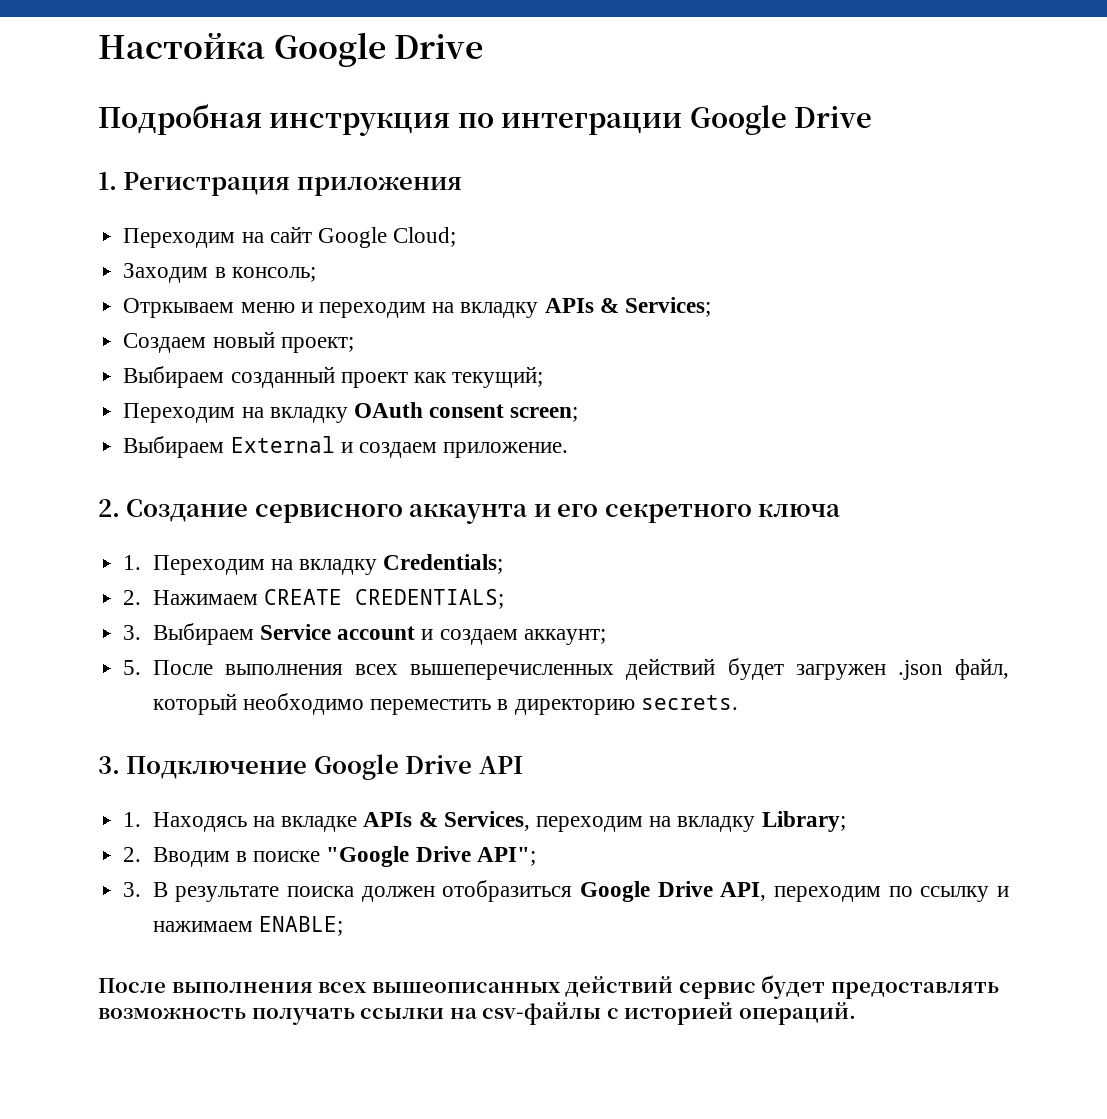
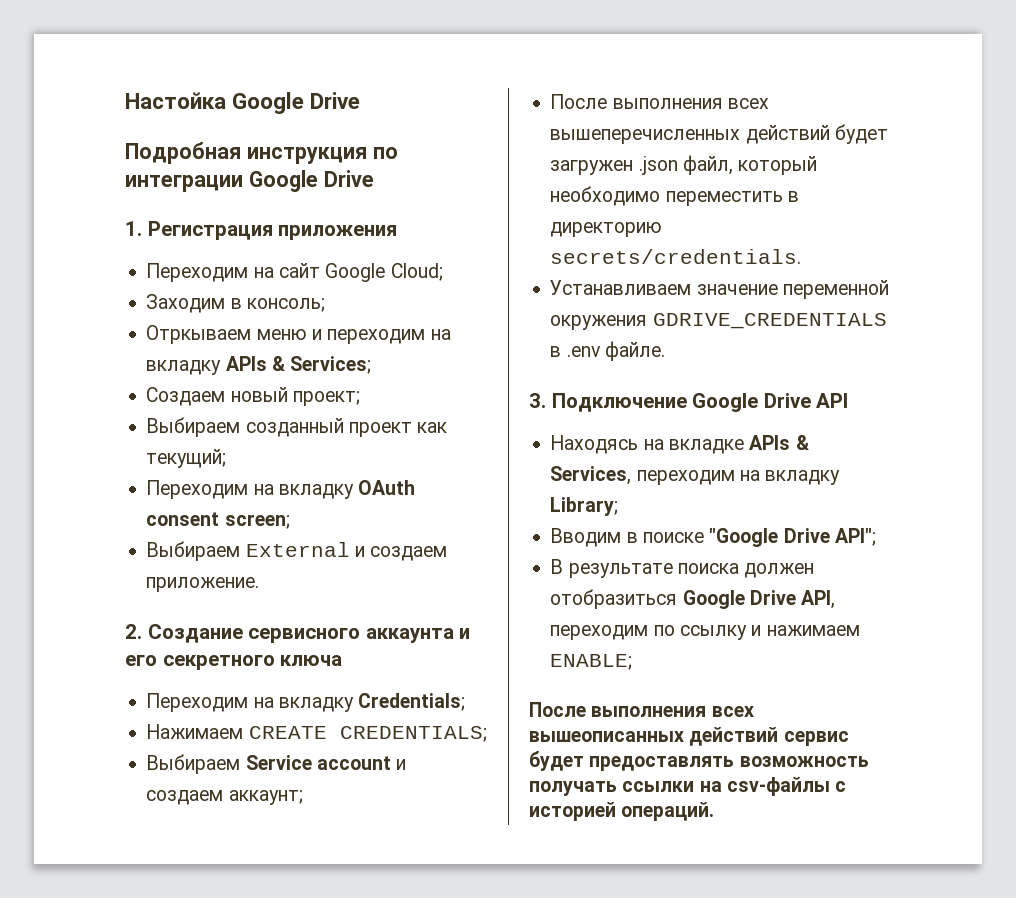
- 1. Переходим на вкладку Credentials;
+ Переходим на вкладку Credentials;
- 2. Нажимаем CREATE CREDENTIALS;
+ Нажимаем CREATE CREDENTIALS;
- 3. Выбираем Service account и создаем аккаунт;
+ Выбираем Service account и создаем аккаунт;
- 5. После выполнения всех вышеперечисленных действий будет загружен .json файл, который необходимо переместить в директорию secrets.
+ После выполнения всех вышеперечисленных действий будет загружен .json файл, который необходимо переместить в директорию secrets/credentials.
+ Устанавливаем значение переменной окружения GDRIVE_CREDENTIALS в .env файле.
- 1. Находясь на вкладке APIs & Services, переходим на вкладку Library;
+ Находясь на вкладке APIs & Services, переходим на вкладку Library;
- 2. Вводим в поиске "Google Drive API";
+ Вводим в поиске "Google Drive API";
- 3. В результате поиска должен отобразиться Google Drive API, переходим по ссылку и нажимаем ENABLE;
+ В результате поиска должен отобразиться Google Drive API, переходим по ссылку и нажимаем ENABLE;

